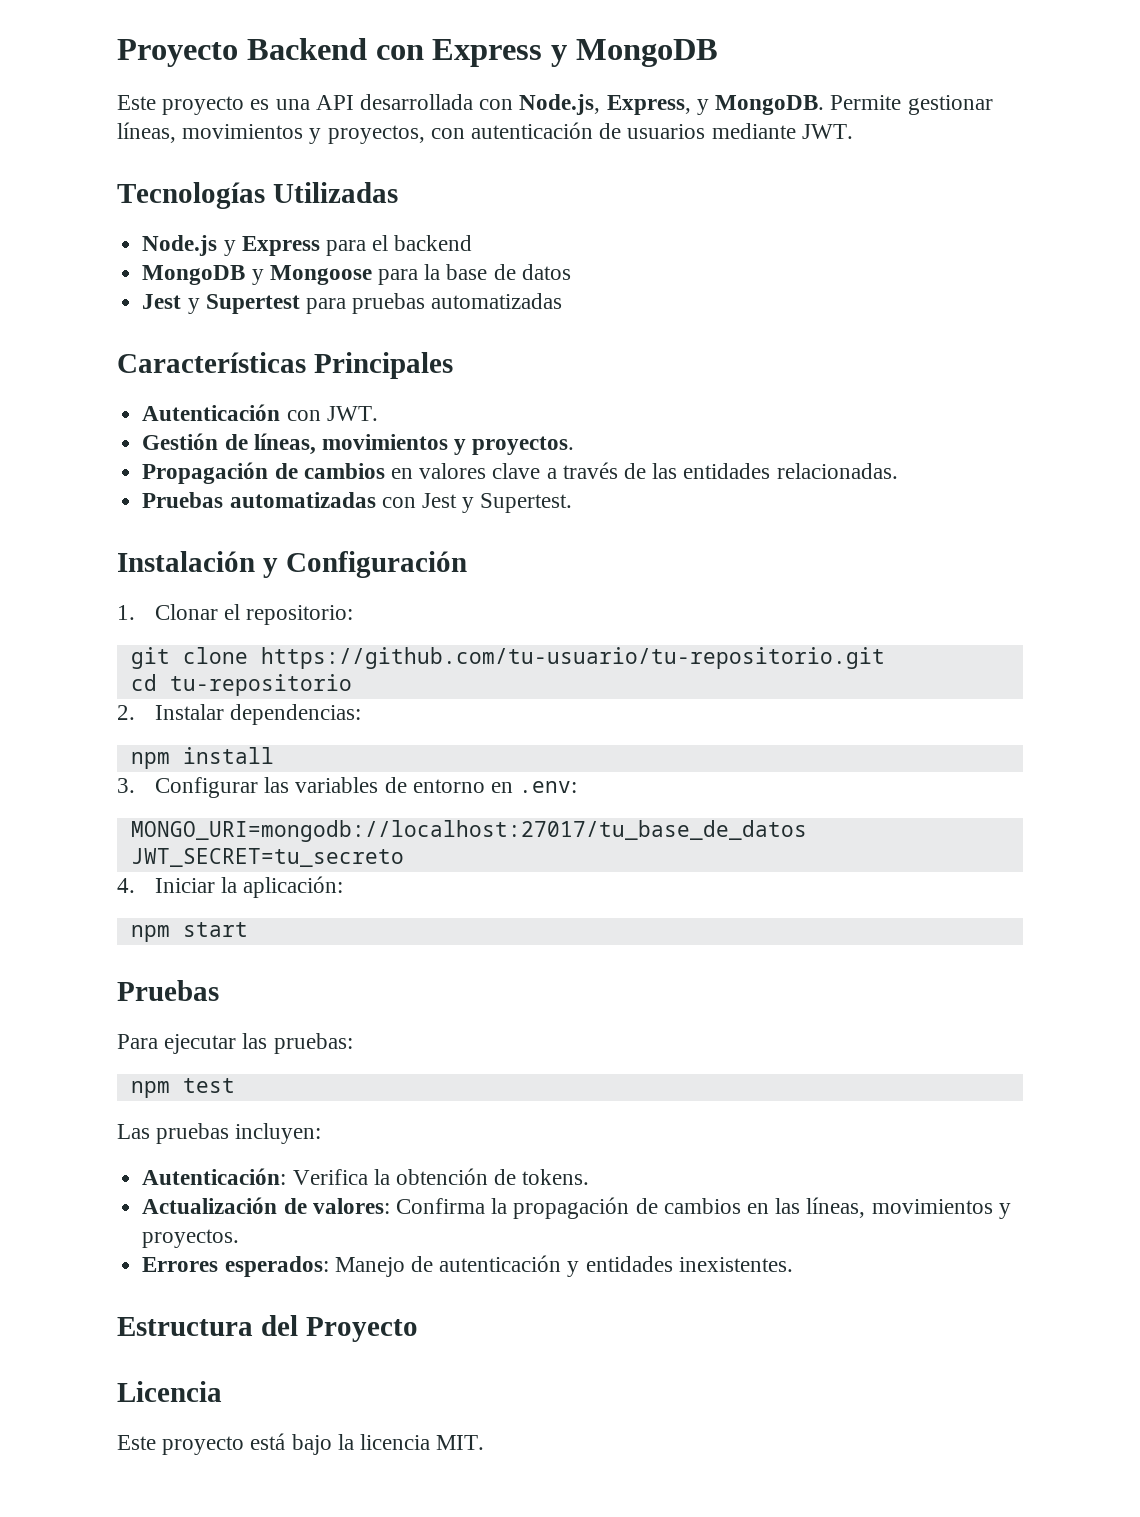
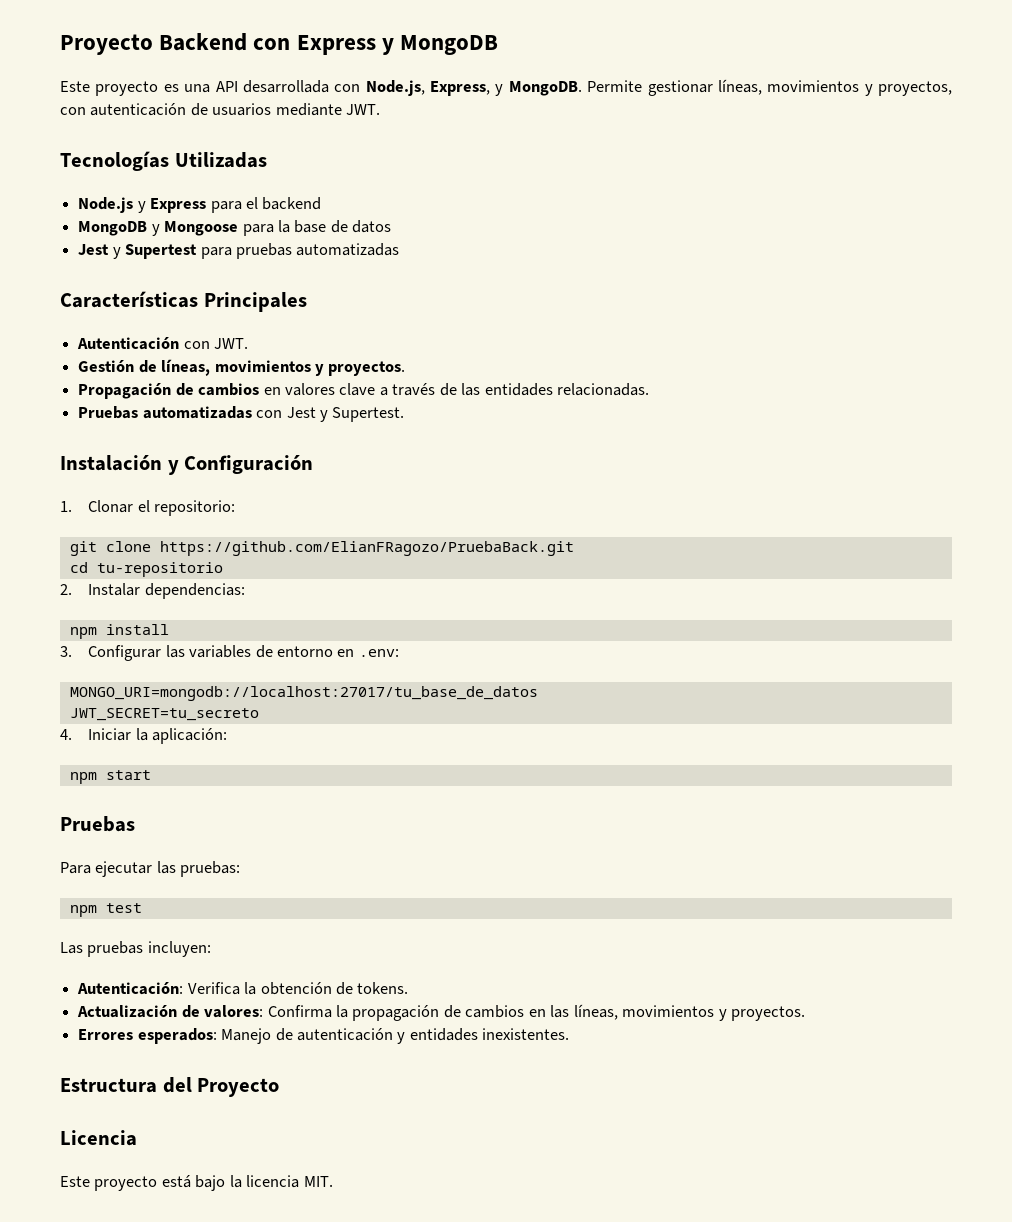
- git clone https://github.com/tu-usuario/tu-repositorio.git
+ git clone https://github.com/ElianFRagozo/PruebaBack.git

